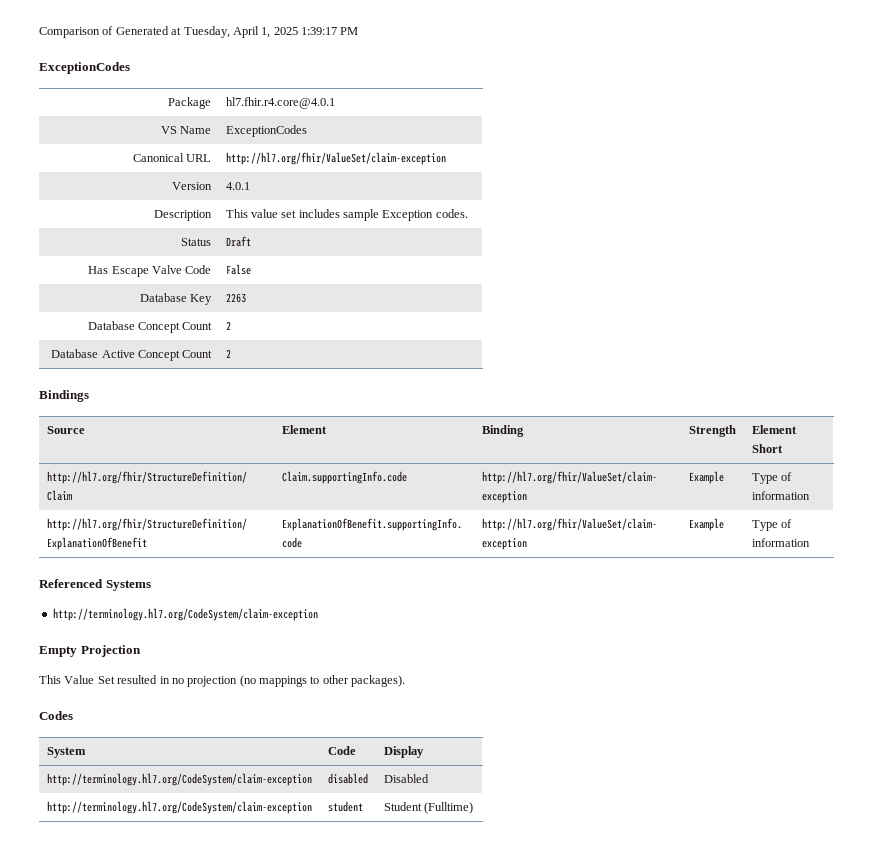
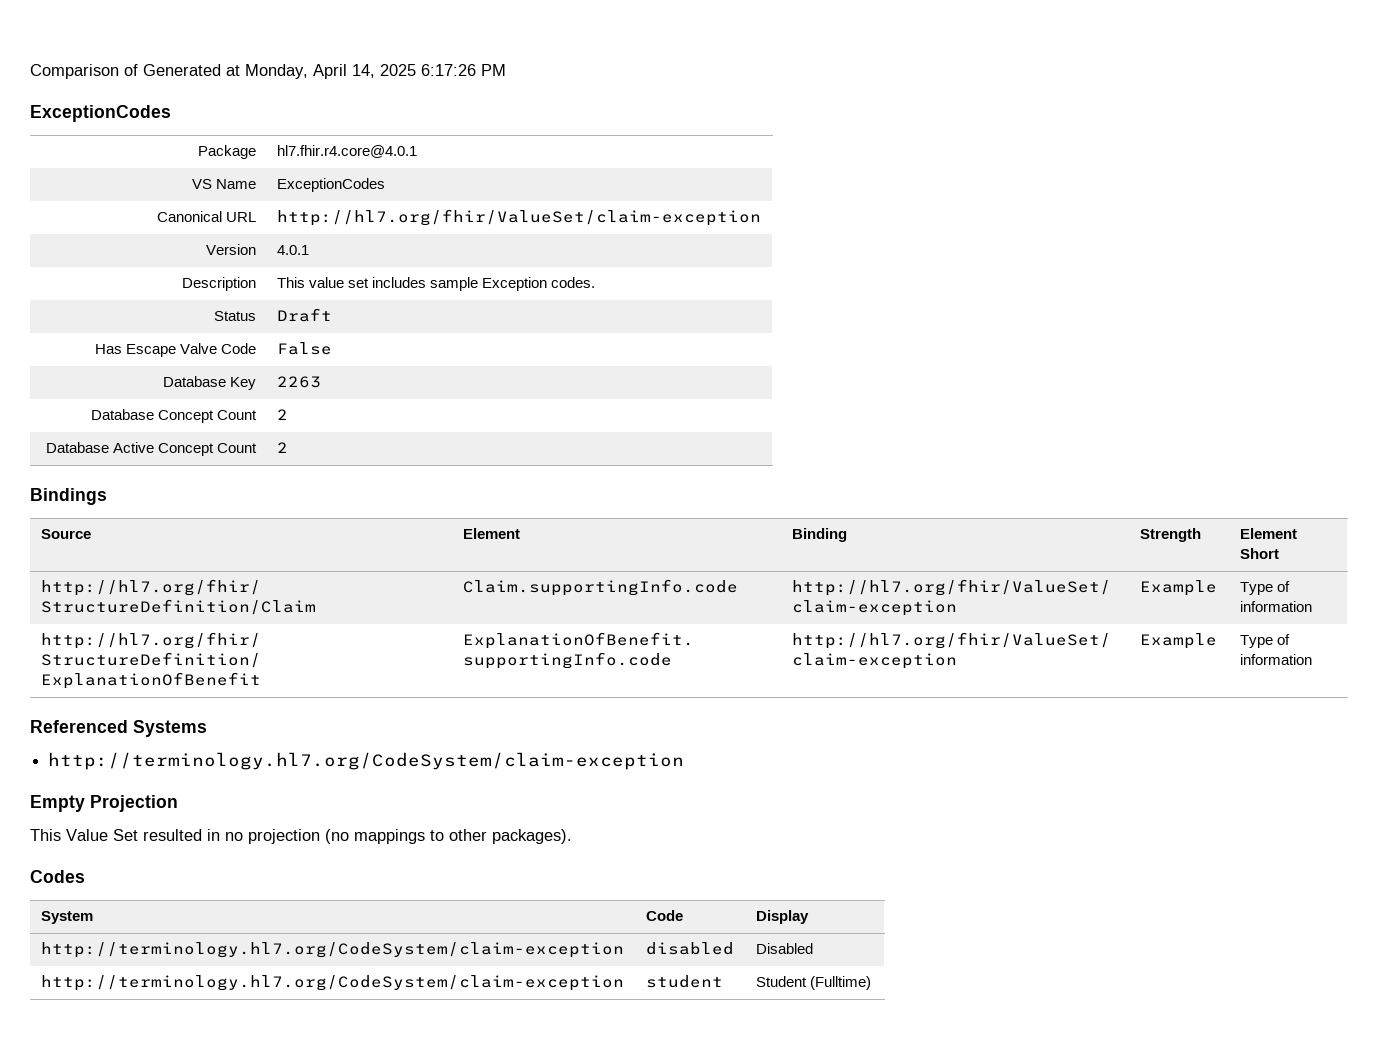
- Comparison of Generated at Tuesday, April 1, 2025 1:39:17 PM
+ Comparison of Generated at Monday, April 14, 2025 6:17:26 PM

